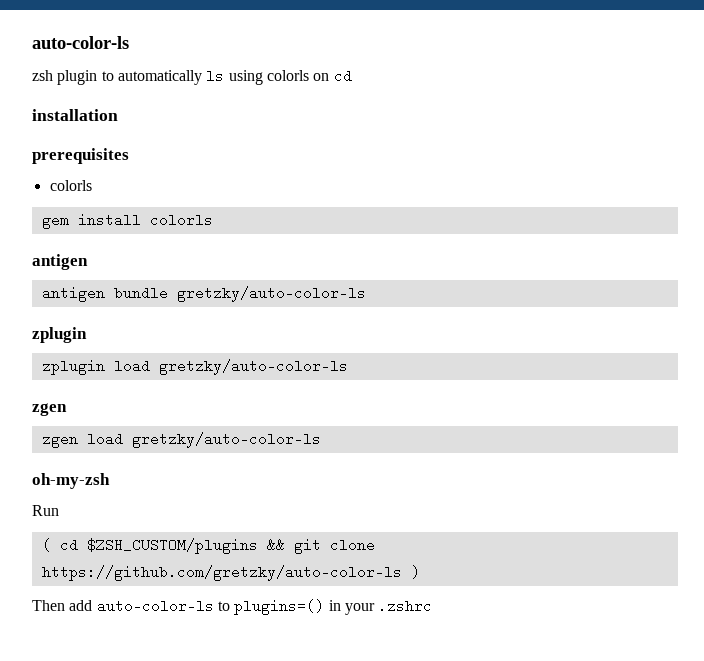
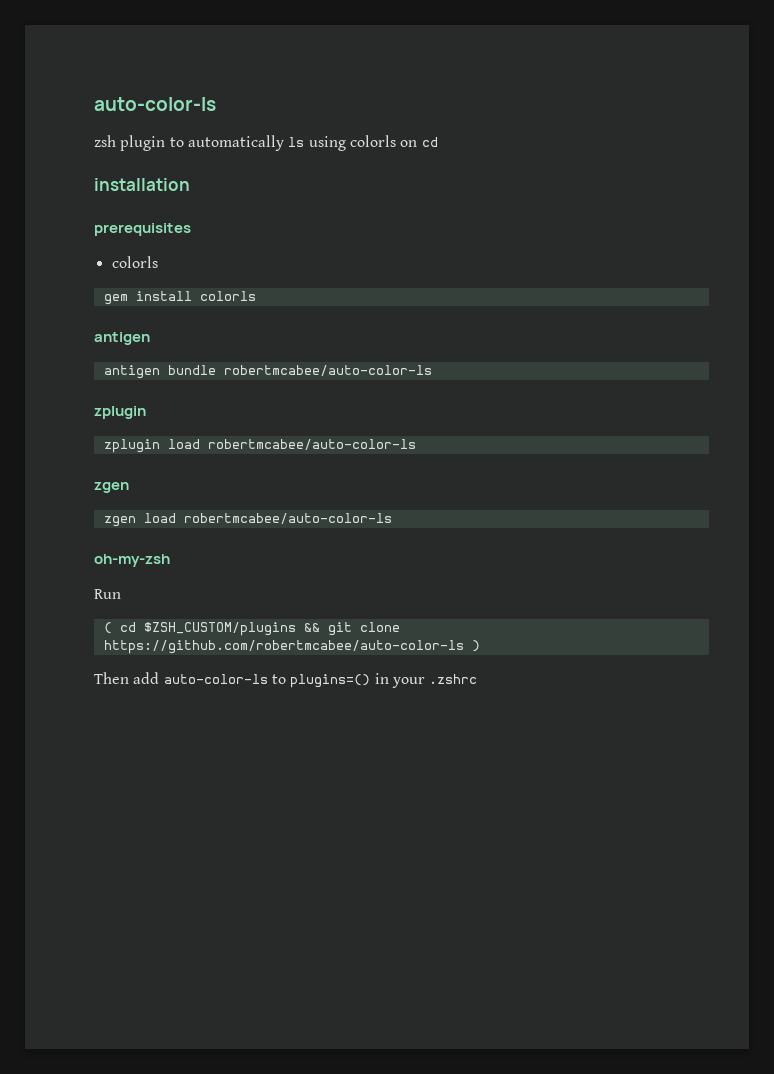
- antigen bundle gretzky/auto-color-ls
+ antigen bundle robertmcabee/auto-color-ls
- zplugin load gretzky/auto-color-ls
+ zplugin load robertmcabee/auto-color-ls
- zgen load gretzky/auto-color-ls
+ zgen load robertmcabee/auto-color-ls
- ( cd $ZSH_CUSTOM/plugins && git clone https://github.com/gretzky/auto-color-ls )
+ ( cd $ZSH_CUSTOM/plugins && git clone https://github.com/robertmcabee/auto-color-ls )

